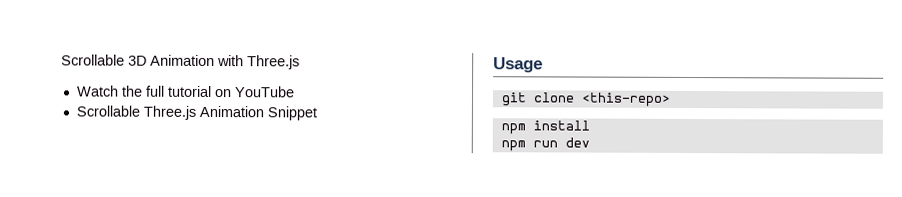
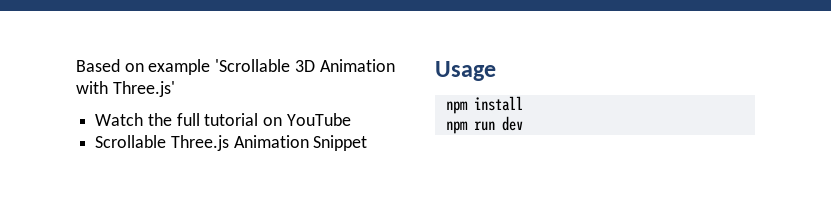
- Scrollable 3D Animation with Three.js
+ Based on example 'Scrollable 3D Animation with Three.js'
- git clone <this-repo>

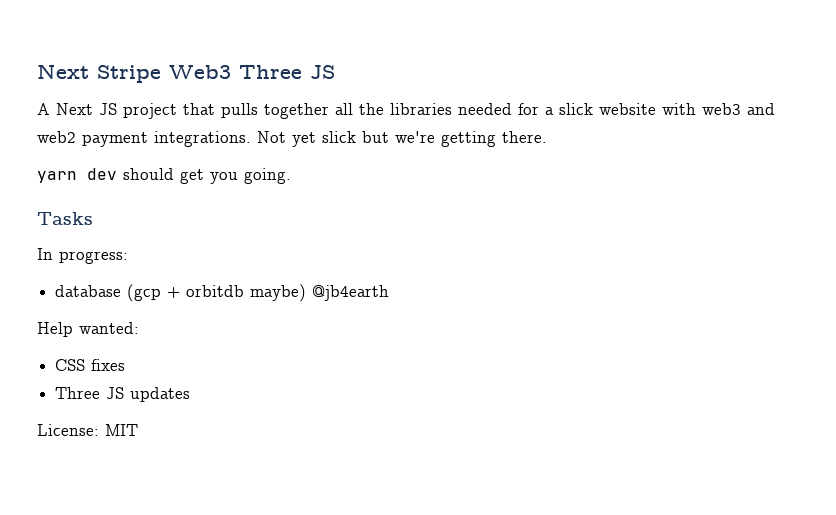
- Based on example 'Scrollable 3D Animation with Three.js'
- Watch the full tutorial on YouTube
- Scrollable Three.js Animation Snippet
- Usage
- npm install
- npm run dev
+ Next Stripe Web3 Three JS
+ A Next JS project that pulls together all the libraries needed for a slick website with web3 and web2 payment integrations. Not yet slick but we're getting there.
+ yarn dev should get you going.
+ Tasks
+ In progress:
+ database (gcp + orbitdb maybe) @jb4earth
+ Help wanted:
+ CSS fixes
+ Three JS updates
+ License: MIT

